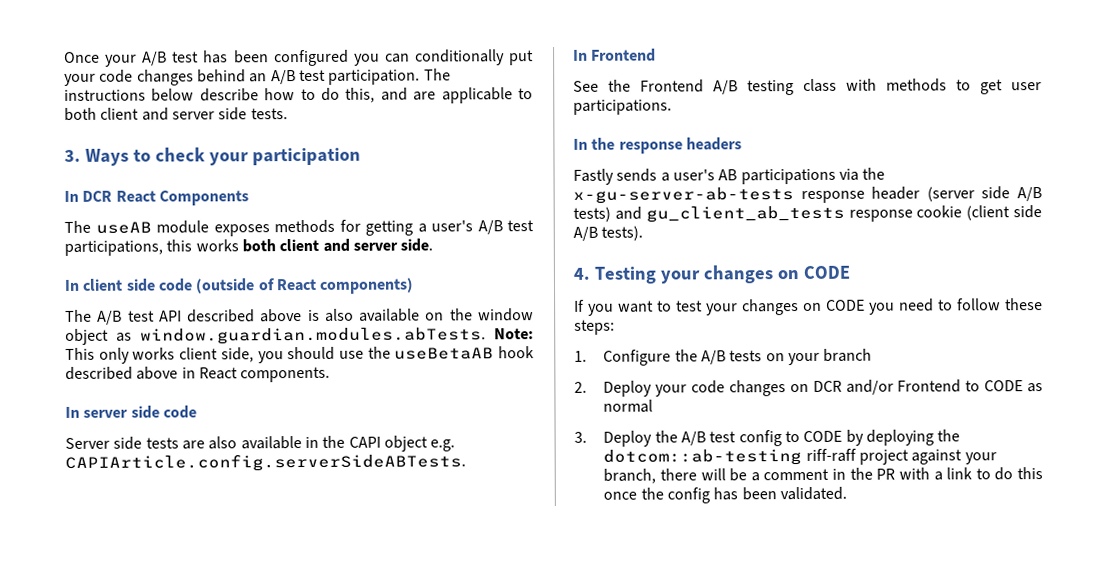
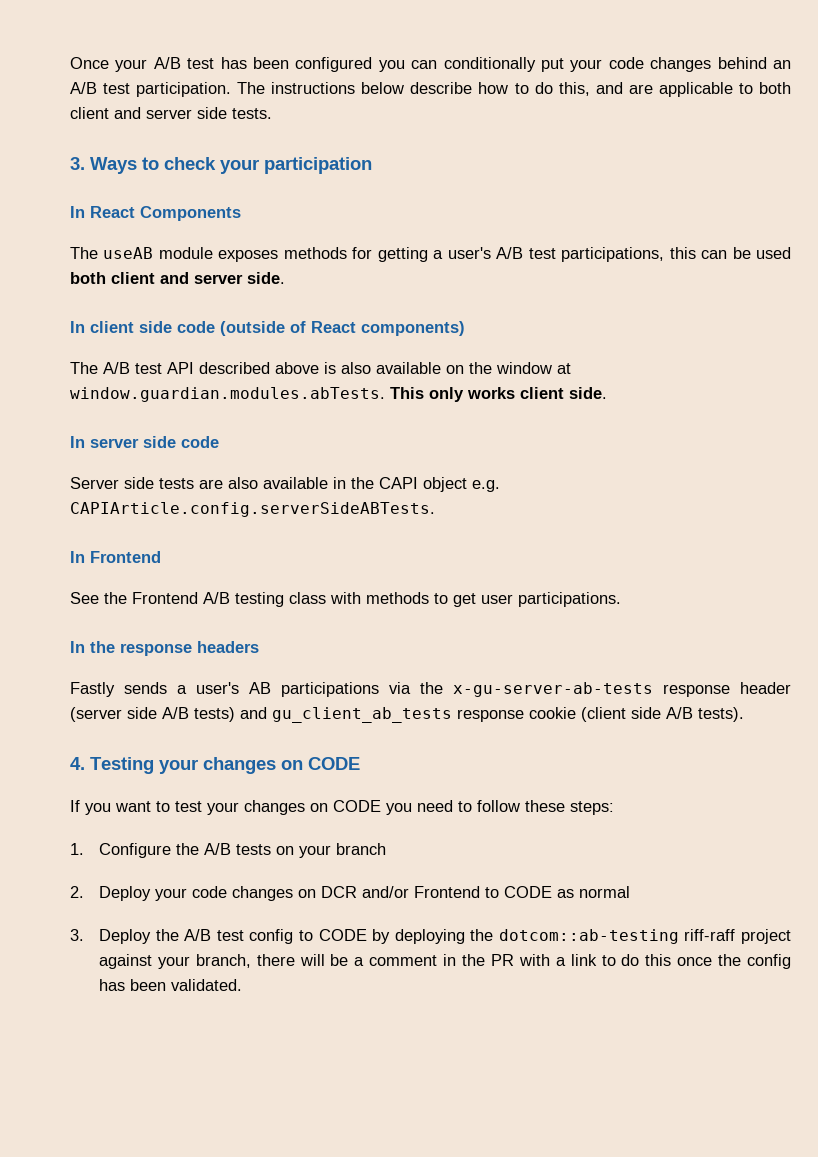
- In DCR React Components
+ In React Components
- The useAB module exposes methods for getting a user's A/B test participations, this works both client and server side.
+ The useAB module exposes methods for getting a user's A/B test participations, this can be used both client and server side.
- The A/B test API described above is also available on the window object as window.guardian.modules.abTests. Note: This only works client side, you should use the useBetaAB hook described above in React components.
+ The A/B test API described above is also available on the window at window.guardian.modules.abTests. This only works client side.

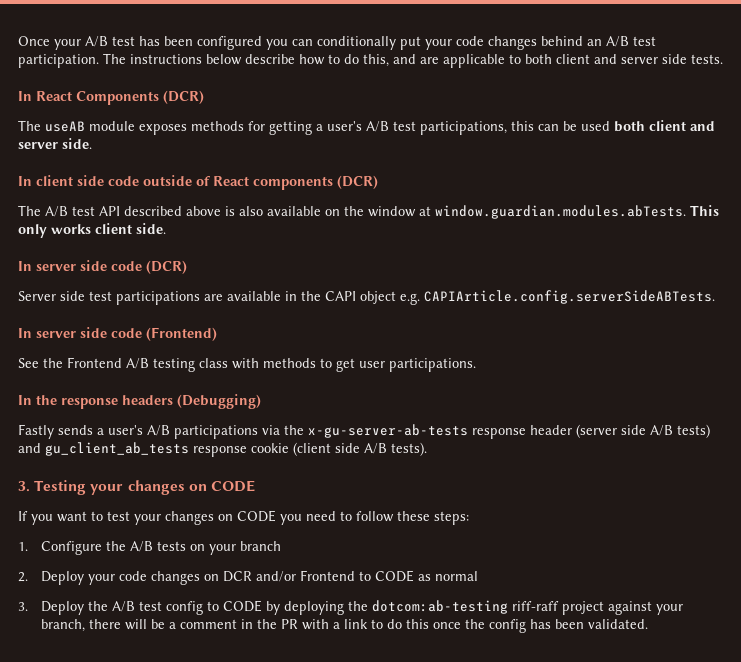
- 3. Ways to check your participation
- In React Components
+ In React Components (DCR)
- In client side code (outside of React components)
+ In client side code outside of React components (DCR)
- In server side code
+ In server side code (DCR)
- Server side tests are also available in the CAPI object e.g. CAPIArticle.config.serverSideABTests.
+ Server side test participations are available in the CAPI object e.g. CAPIArticle.config.serverSideABTests.
- In Frontend
+ In server side code (Frontend)
- In the response headers
+ In the response headers (Debugging)
- Fastly sends a user's AB participations via the x-gu-server-ab-tests response header (server side A/B tests) and gu_client_ab_tests response cookie (client side A/B tests).
+ Fastly sends a user's A/B participations via the x-gu-server-ab-tests response header (server side A/B tests) and gu_client_ab_tests response cookie (client side A/B tests).
- 4. Testing your changes on CODE
+ 3. Testing your changes on CODE
- 3. Deploy the A/B test config to CODE by deploying the dotcom::ab-testing riff-raff project against your branch, there will be a comment in the PR with a link to do this once the config has been validated.
+ 3. Deploy the A/B test config to CODE by deploying the dotcom:ab-testing riff-raff project against your branch, there will be a comment in the PR with a link to do this once the config has been validated.

